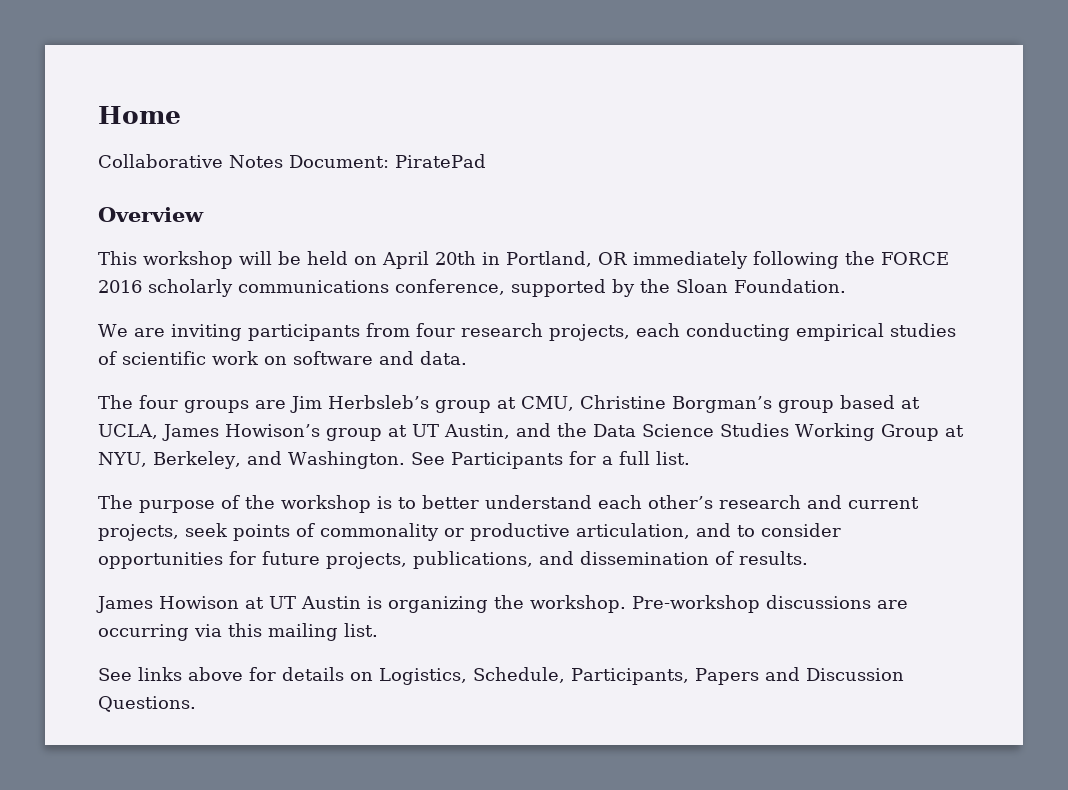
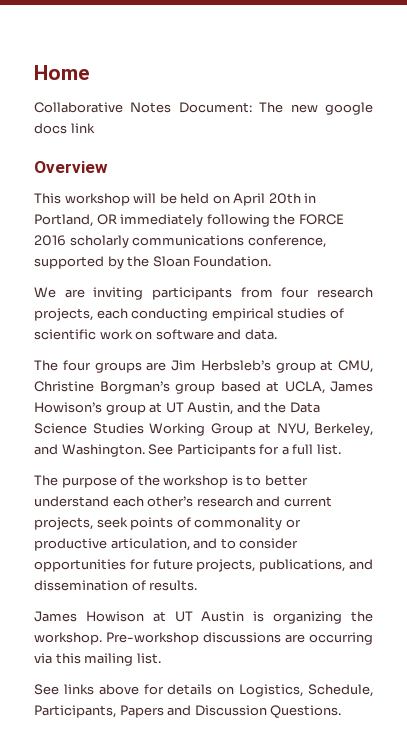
- Collaborative Notes Document: PiratePad
+ Collaborative Notes Document: The new google docs link

